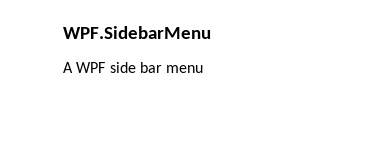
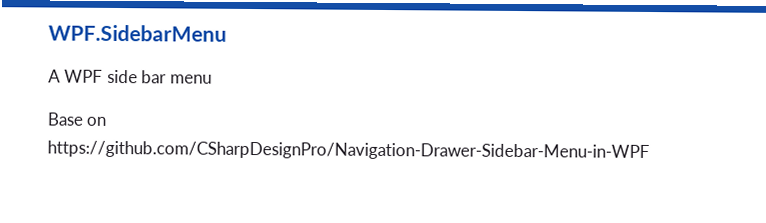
+ Base on https://github.com/CSharpDesignPro/Navigation-Drawer-Sidebar-Menu-in-WPF

